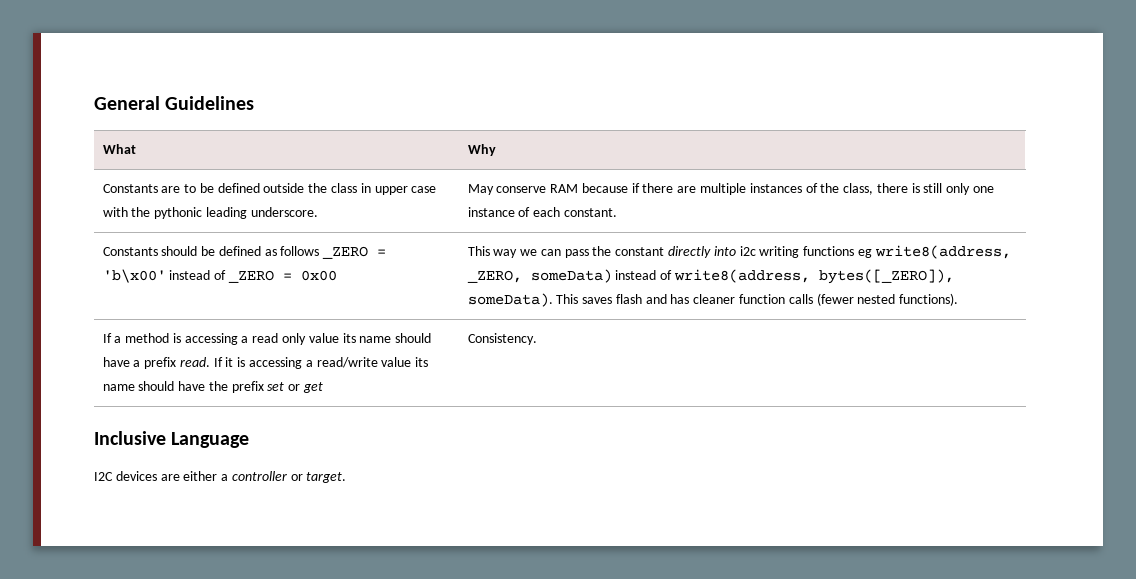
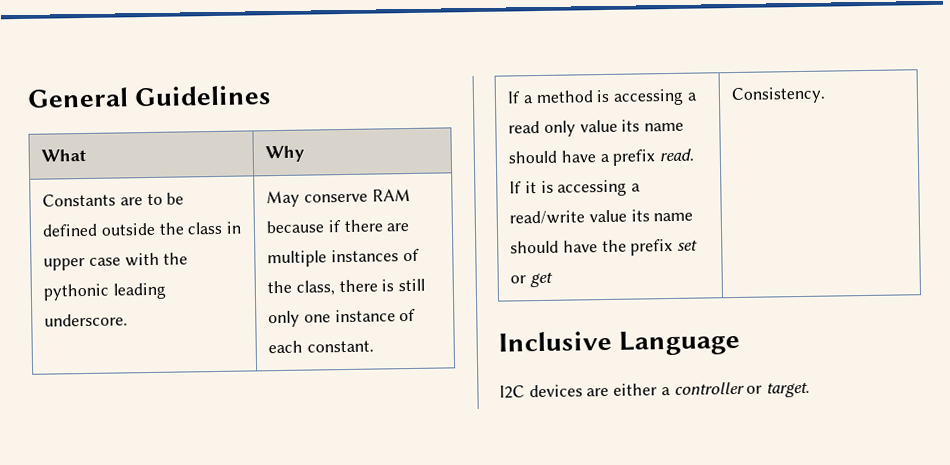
- Constants should be defined as follows _ZERO = 'b\x00' instead of _ZERO = 0x00 | This way we can pass the constant directly into i2c writing functions eg write8(address, _ZERO, someData) instead of write8(address, bytes([_ZERO]), someData). This saves flash and has cleaner function calls (fewer nested functions).

